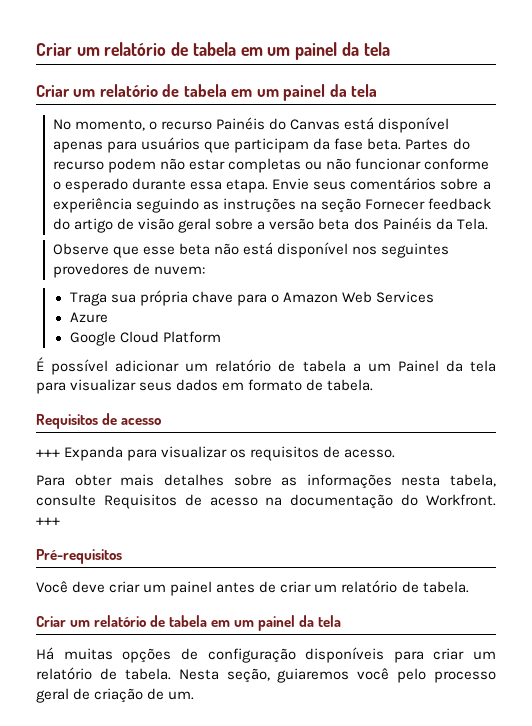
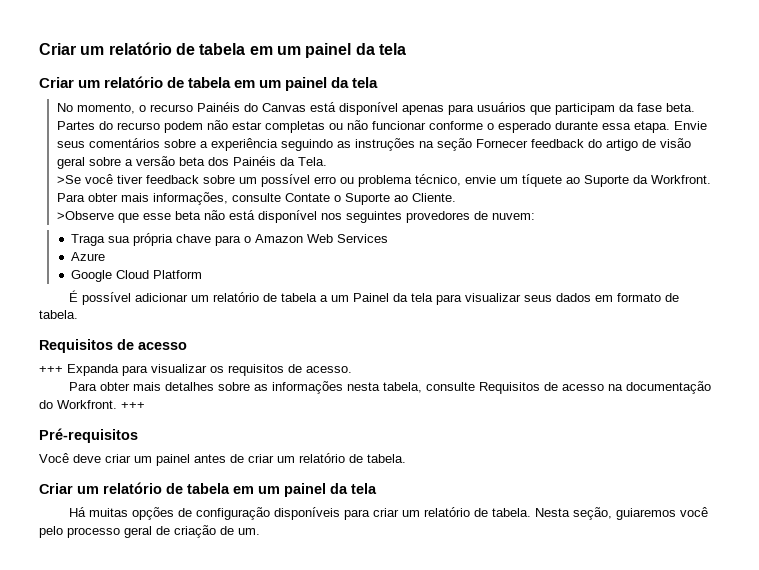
- Observe que esse beta não está disponível nos seguintes provedores de nuvem:
+ >Se você tiver feedback sobre um possível erro ou problema técnico, envie um tíquete ao Suporte da Workfront. Para obter mais informações, consulte Contate o Suporte ao Cliente.
+ >Observe que esse beta não está disponível nos seguintes provedores de nuvem:

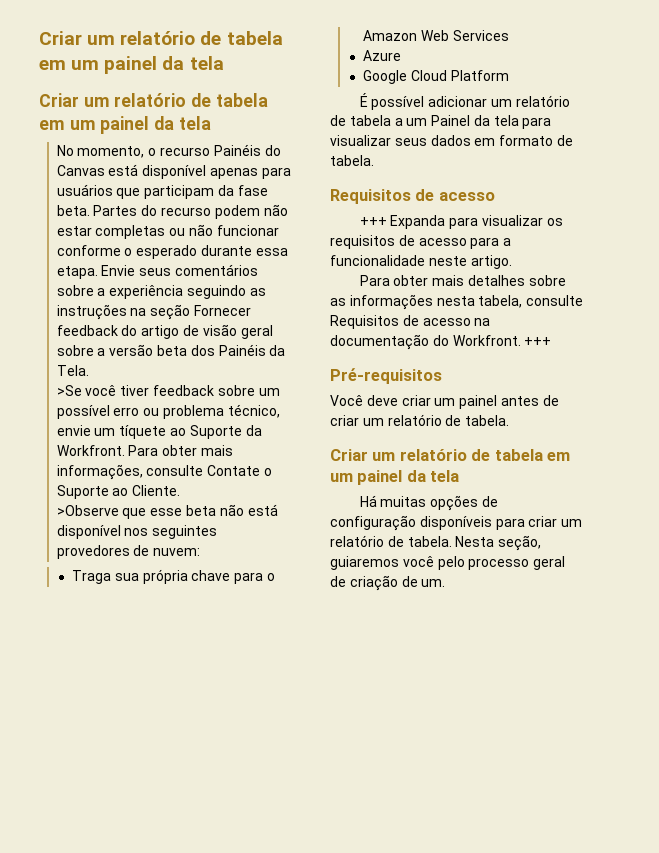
- +++ Expanda para visualizar os requisitos de acesso.
+ +++ Expanda para visualizar os requisitos de acesso para a funcionalidade neste artigo.

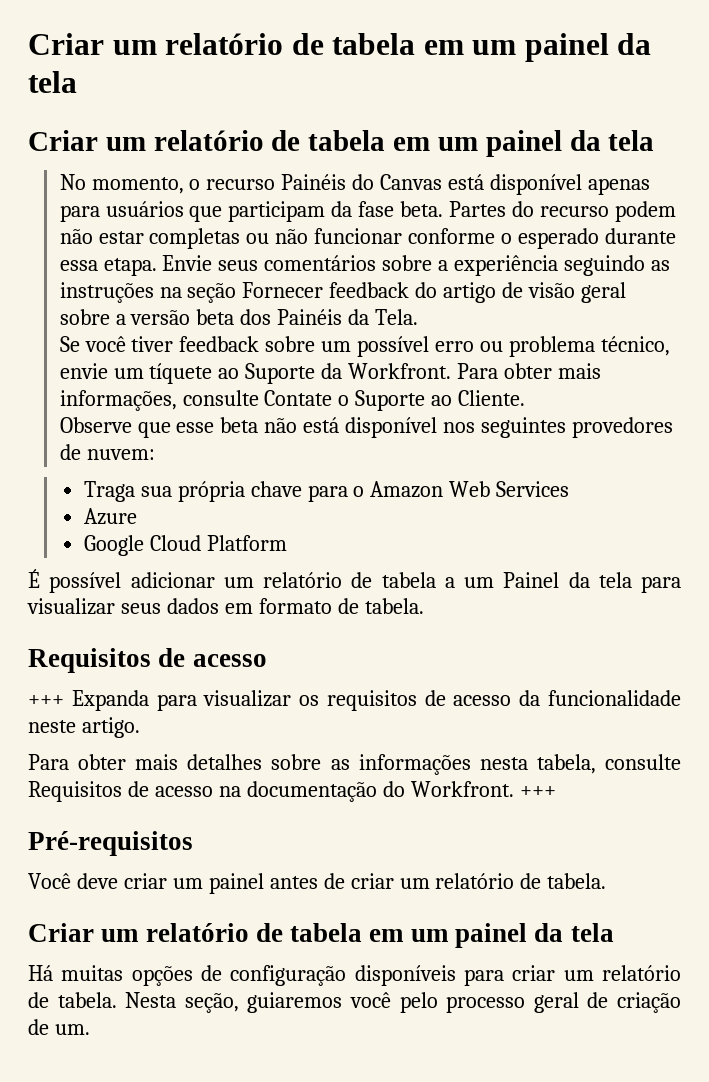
- >Se você tiver feedback sobre um possível erro ou problema técnico, envie um tíquete ao Suporte da Workfront.
+ Se você tiver feedback sobre um possível erro ou problema técnico, envie um tíquete ao Suporte da Workfront.
- >Observe que esse beta não está disponível nos seguintes provedores de nuvem:
+ Observe que esse beta não está disponível nos seguintes provedores de nuvem:
- +++ Expanda para visualizar os requisitos de acesso para a funcionalidade neste artigo.
+ +++ Expanda para visualizar os requisitos de acesso da funcionalidade neste artigo.

